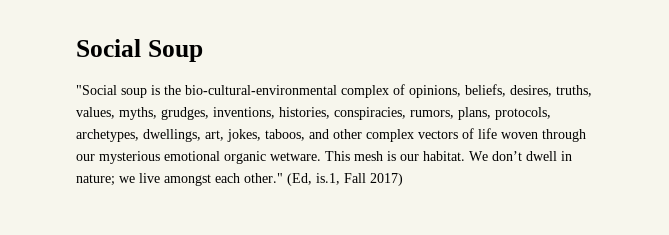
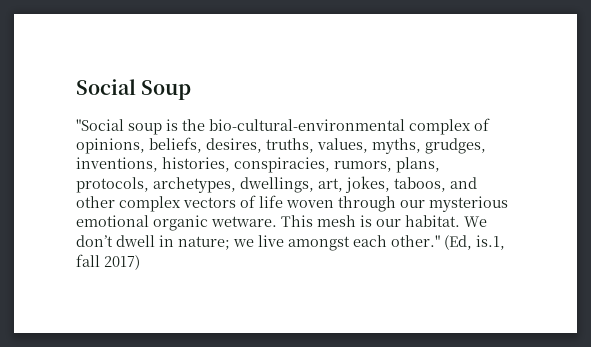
- (Ed, is.1, Fall 2017)
+ (Ed, is.1, fall 2017)

